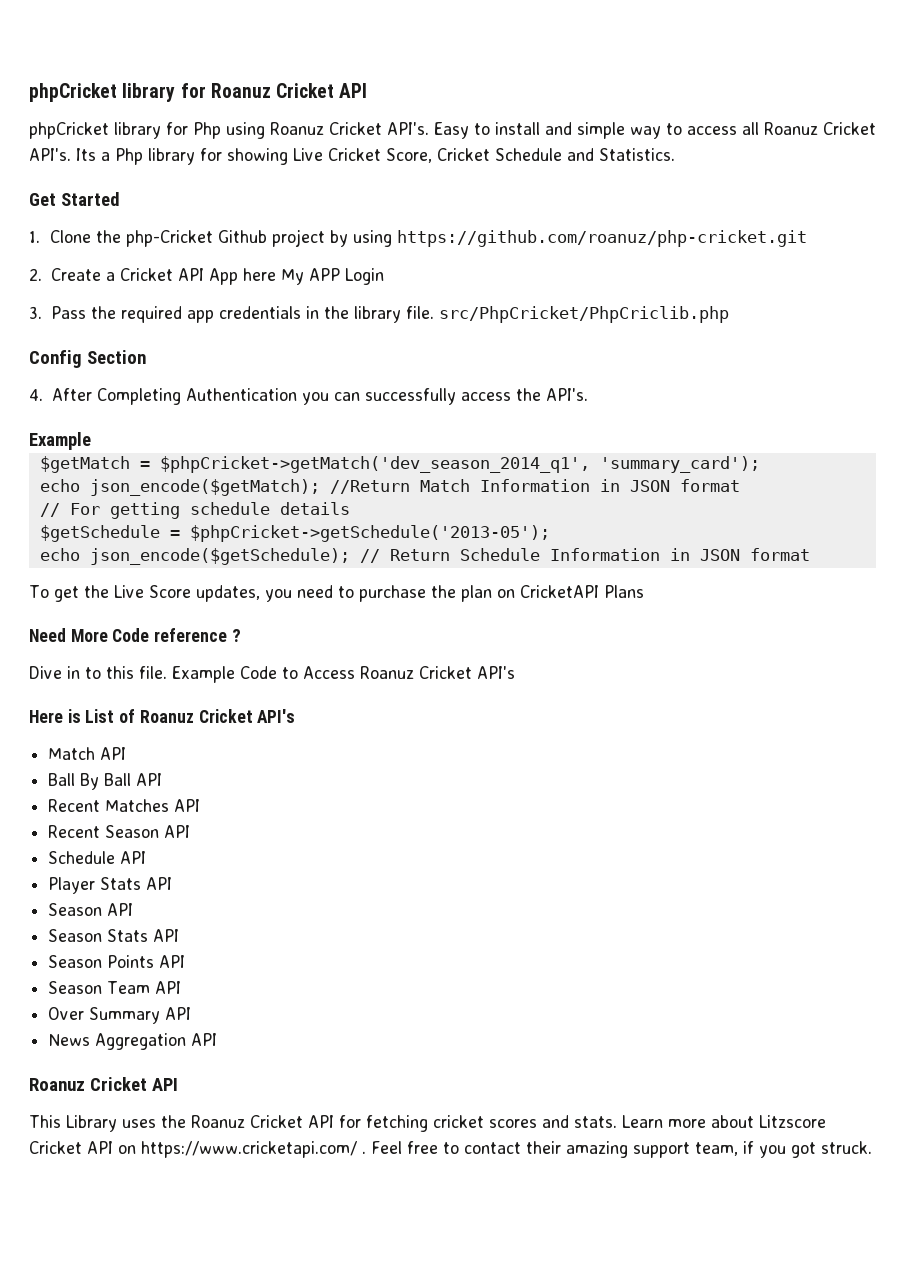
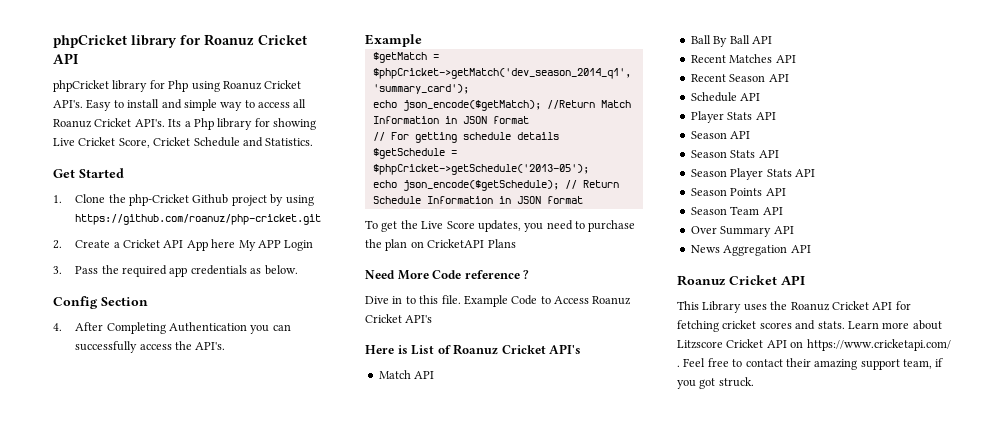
- 3. Pass the required app credentials in the library file. src/PhpCricket/PhpCriclib.php
+ 3. Pass the required app credentials as below.
+ Season Player Stats API

